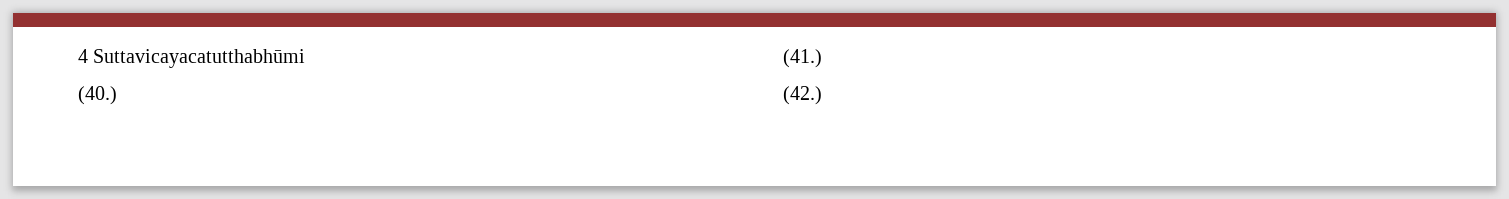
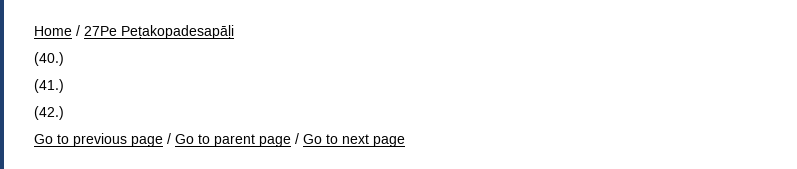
- 4 Suttavicayacatutthabhūmi
+ Home / 27Pe Peṭakopadesapāḷi
+ Go to previous page / Go to parent page / Go to next page

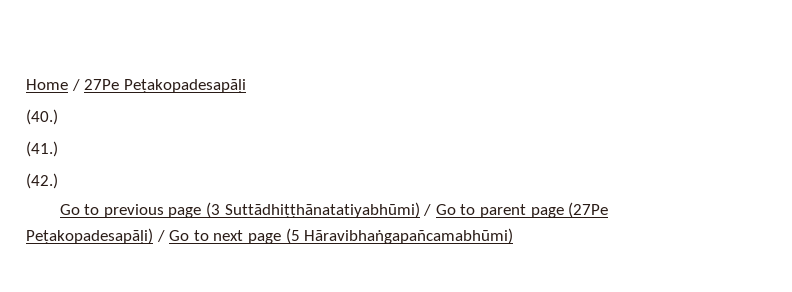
- Go to previous page / Go to parent page / Go to next page
+ Go to previous page (3 Suttādhiṭṭhānatatiyabhūmi) / Go to parent page (27Pe Peṭakopadesapāḷi) / Go to next page (5 Hāravibhaṅgapañcamabhūmi)

